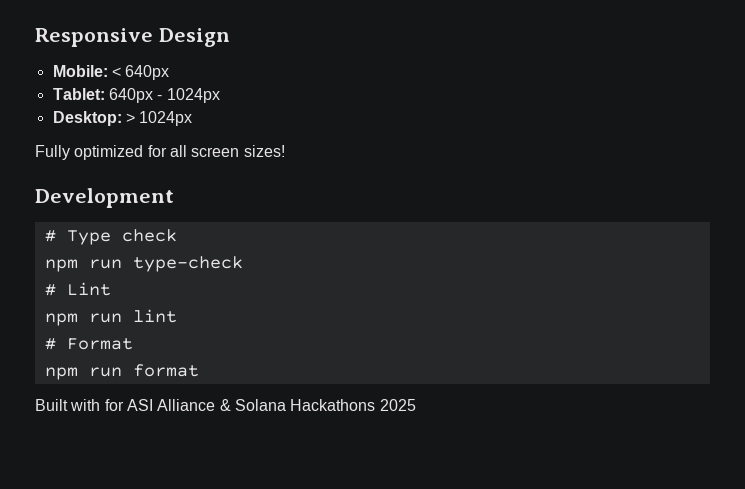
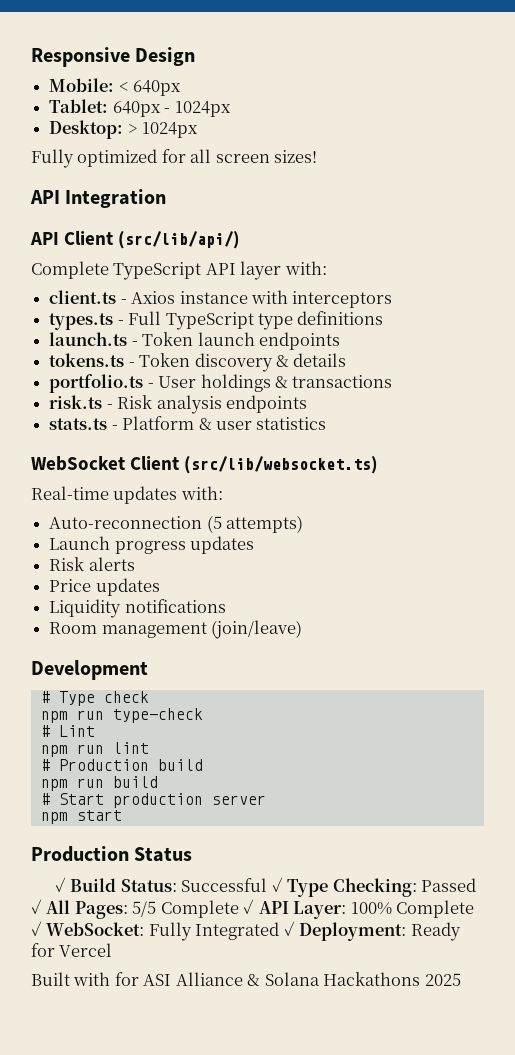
+ API Integration
+ API Client (src/lib/api/)
+ Complete TypeScript API layer with:
+ client.ts - Axios instance with interceptors
+ types.ts - Full TypeScript type definitions
+ launch.ts - Token launch endpoints
+ tokens.ts - Token discovery & details
+ portfolio.ts - User holdings & transactions
+ risk.ts - Risk analysis endpoints
+ stats.ts - Platform & user statistics
+ WebSocket Client (src/lib/websocket.ts)
+ Real-time updates with:
+ Auto-reconnection (5 attempts)
+ Launch progress updates
+ Risk alerts
+ Price updates
+ Liquidity notifications
+ Room management (join/leave)
- # Format
- npm run format
+ # Production build
+ npm run build
+ # Start production server
+ npm start
+ Production Status
+ ✓ Build Status: Successful ✓ Type Checking: Passed ✓ All Pages: 5/5 Complete ✓ API Layer: 100% Complete ✓ WebSocket: Fully Integrated ✓ Deployment: Ready for Vercel

